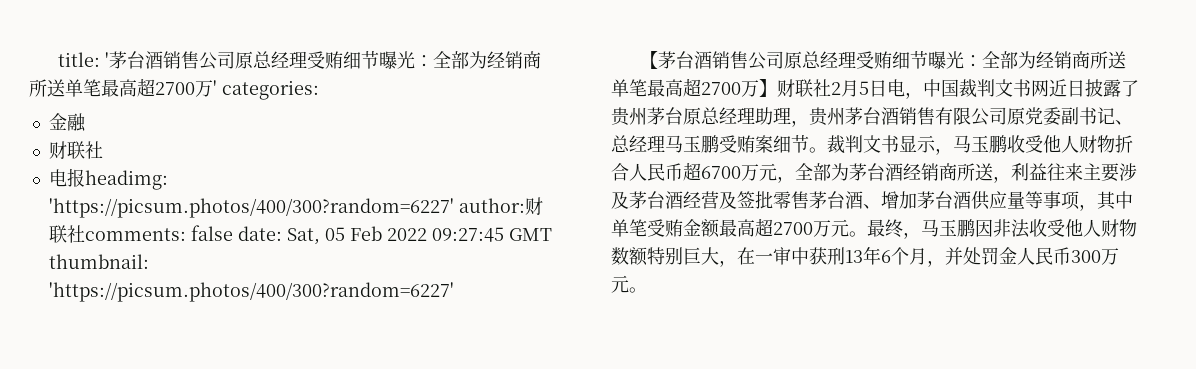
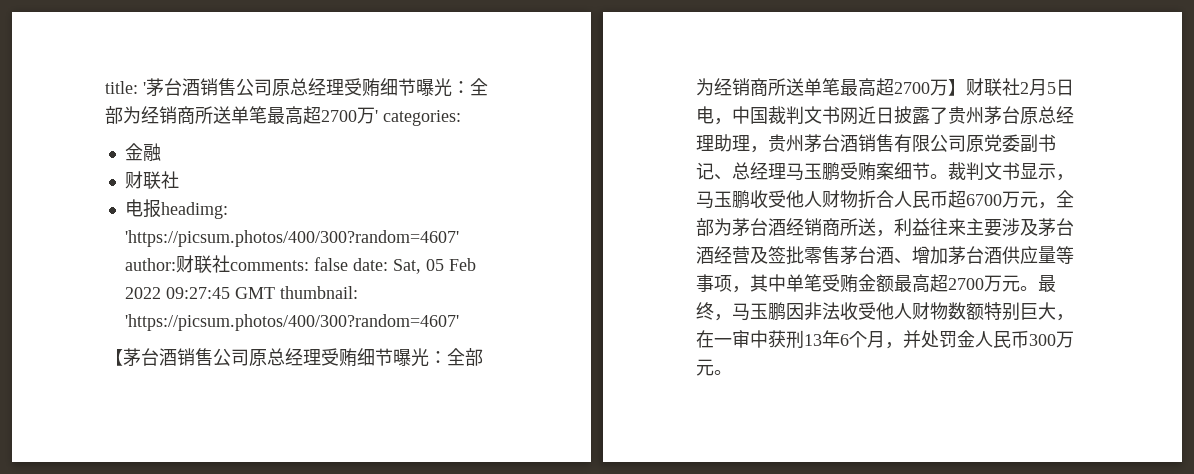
- 电报headimg: 'https://picsum.photos/400/300?random=6227' author:财联社comments: false date: Sat, 05 Feb 2022 09:27:45 GMT thumbnail: 'https://picsum.photos/400/300?random=6227'
+ 电报headimg: 'https://picsum.photos/400/300?random=4607' author:财联社comments: false date: Sat, 05 Feb 2022 09:27:45 GMT thumbnail: 'https://picsum.photos/400/300?random=4607'

